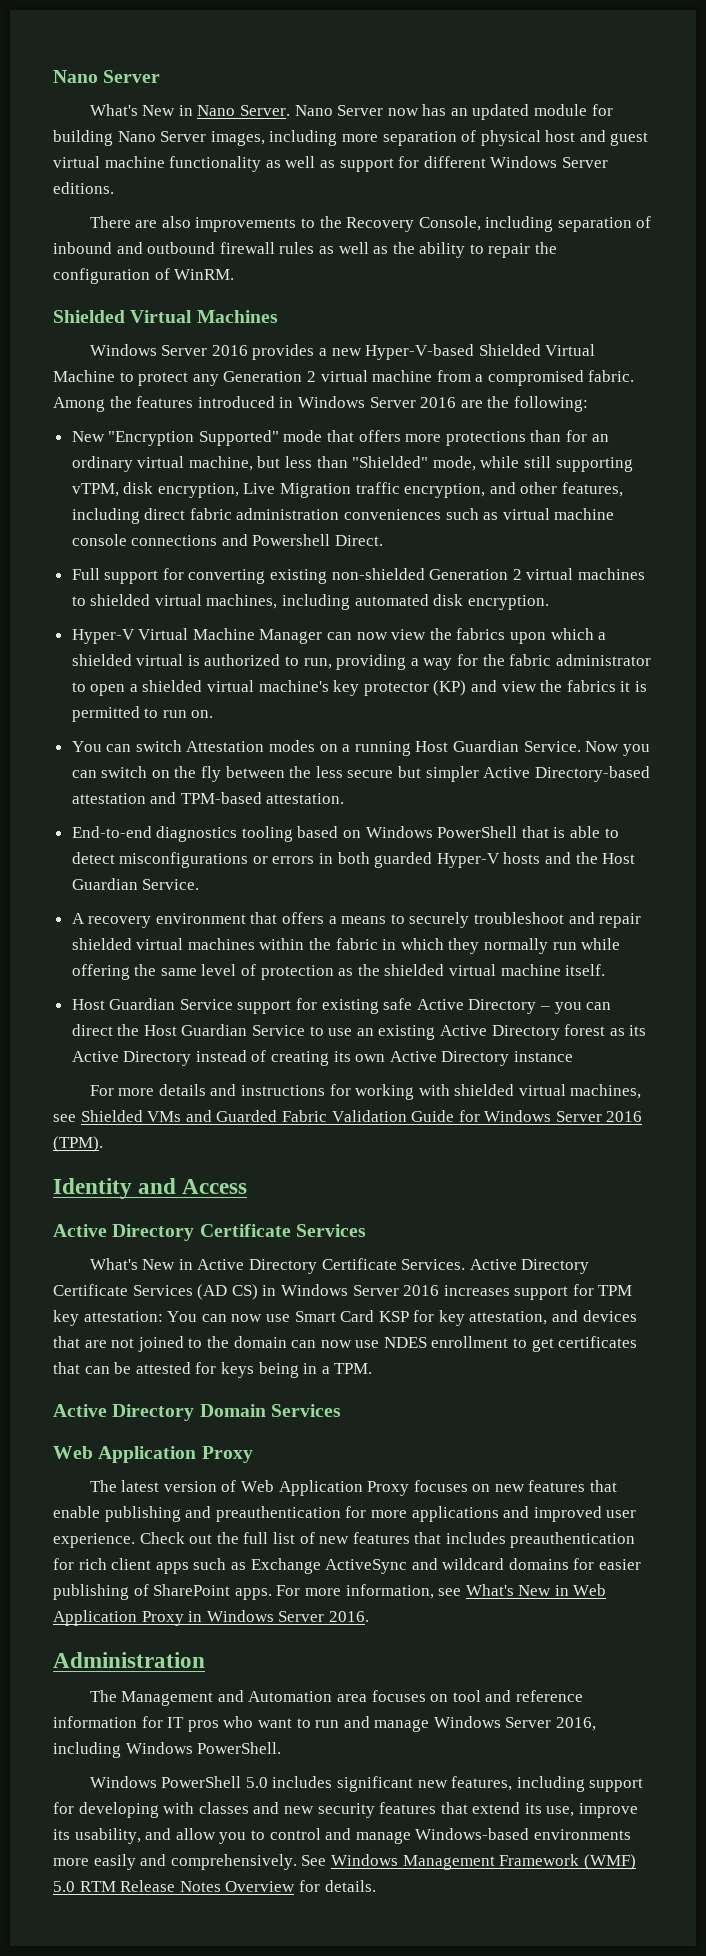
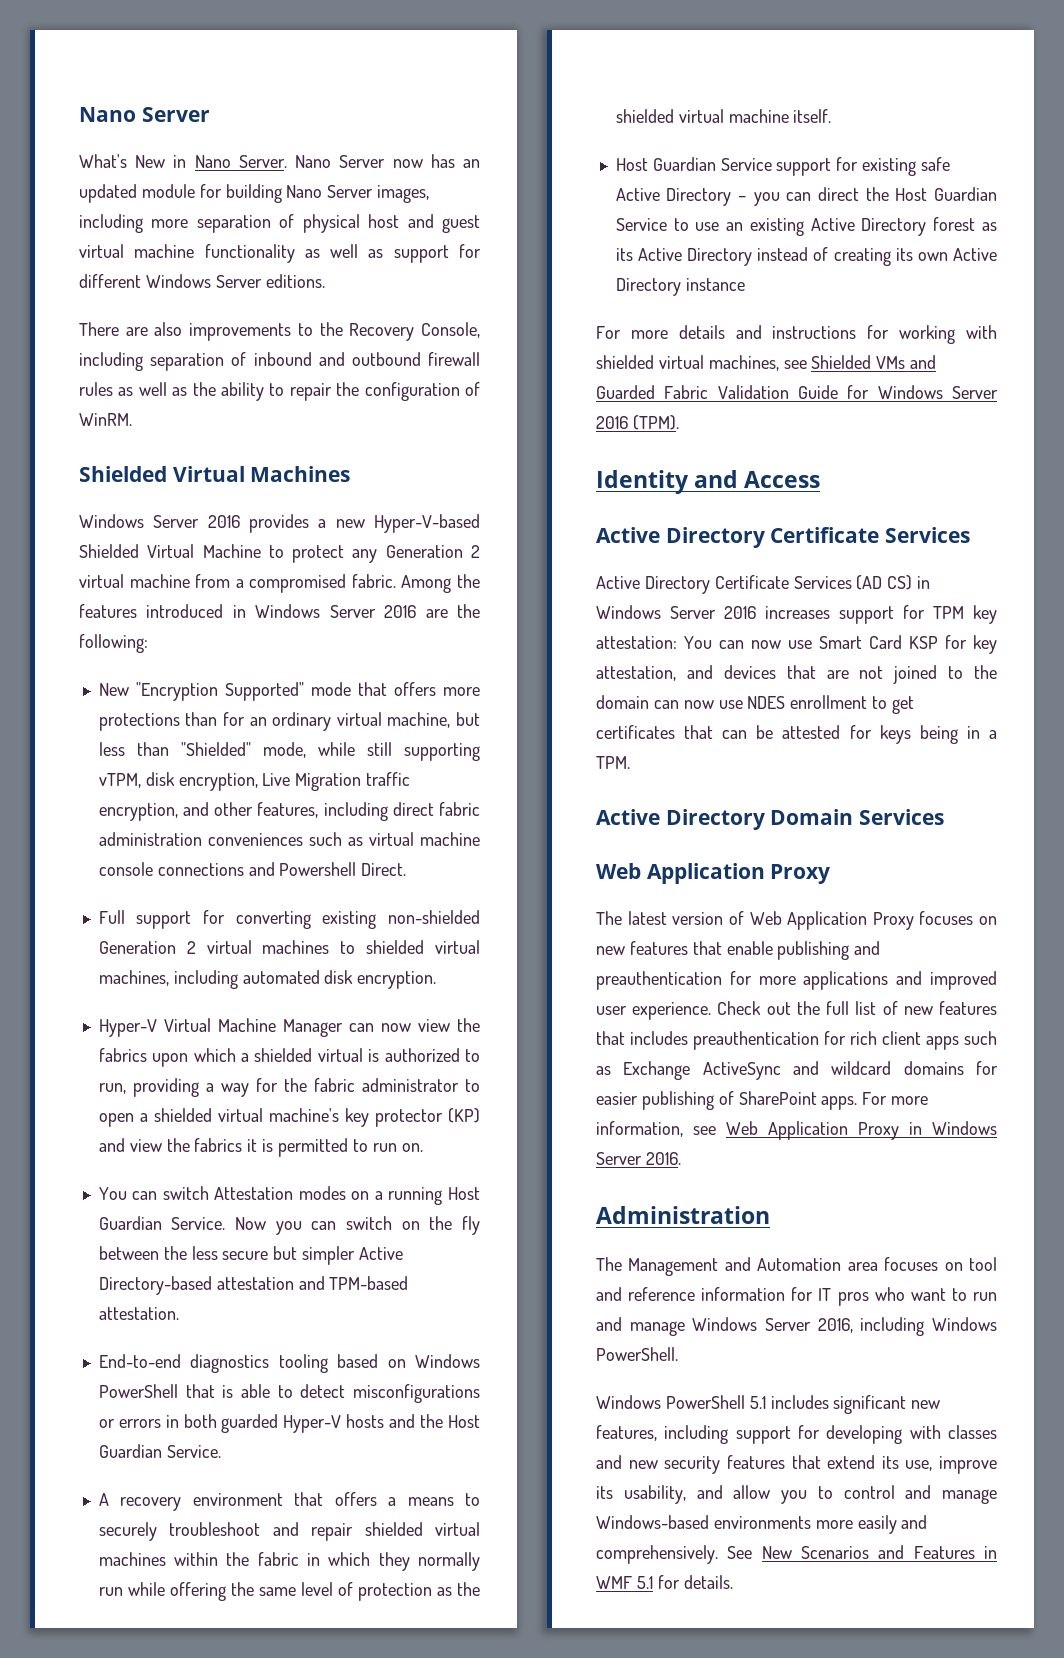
- What's New in Active Directory Certificate Services.
- For more information, see What's New in Web Application Proxy in Windows Server 2016.
+ For more information, see Web Application Proxy in Windows Server 2016.
- Windows PowerShell 5.0 includes significant new features, including support for developing with classes and new security features that extend its use, improve its usability, and allow you to control and manage Windows-based environments more easily and comprehensively.
+ Windows PowerShell 5.1 includes significant new features, including support for developing with classes and new security features that extend its use, improve its usability, and allow you to control and manage Windows-based environments more easily and comprehensively.
- See Windows Management Framework (WMF) 5.0 RTM Release Notes Overview for details.
+ See New Scenarios and Features in WMF 5.1 for details.

